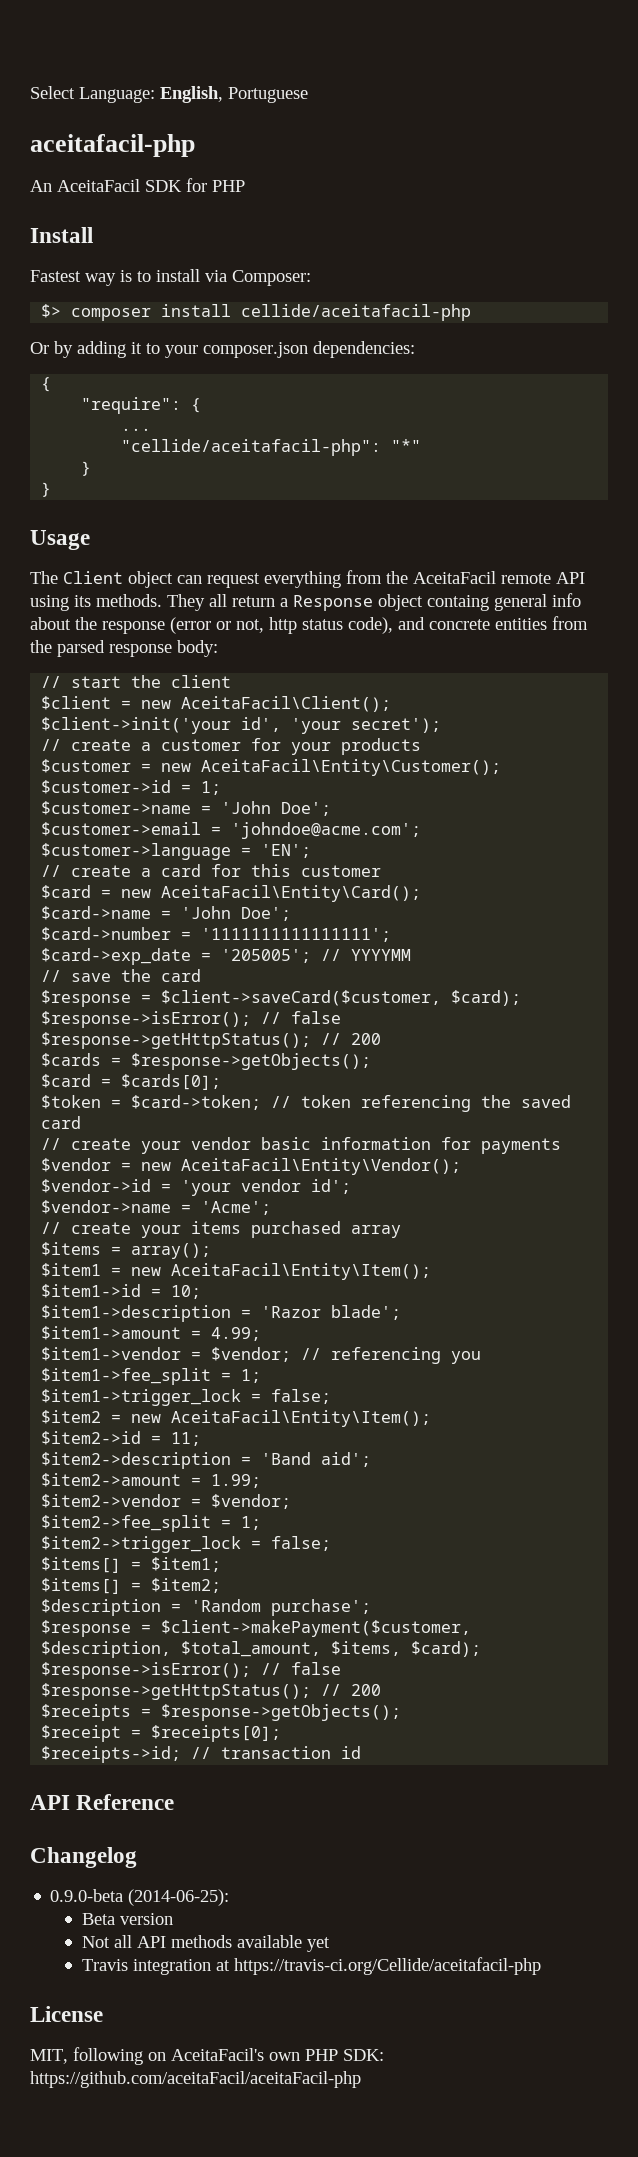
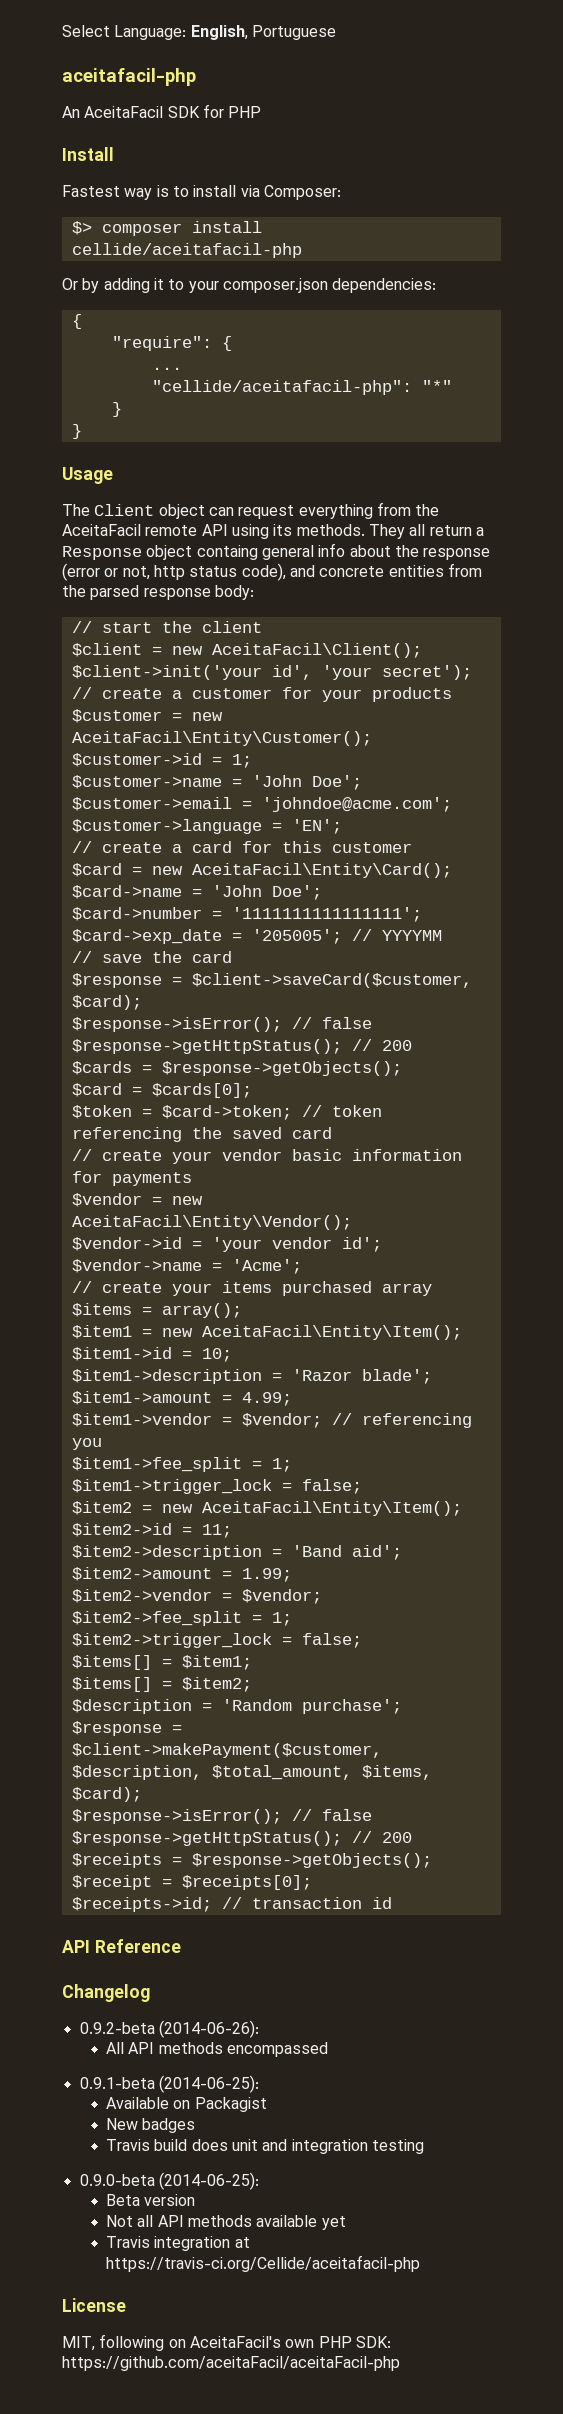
+ 0.9.2-beta (2014-06-26):
+ All API methods encompassed
+ 0.9.1-beta (2014-06-25):
+ Available on Packagist
+ New badges
+ Travis build does unit and integration testing

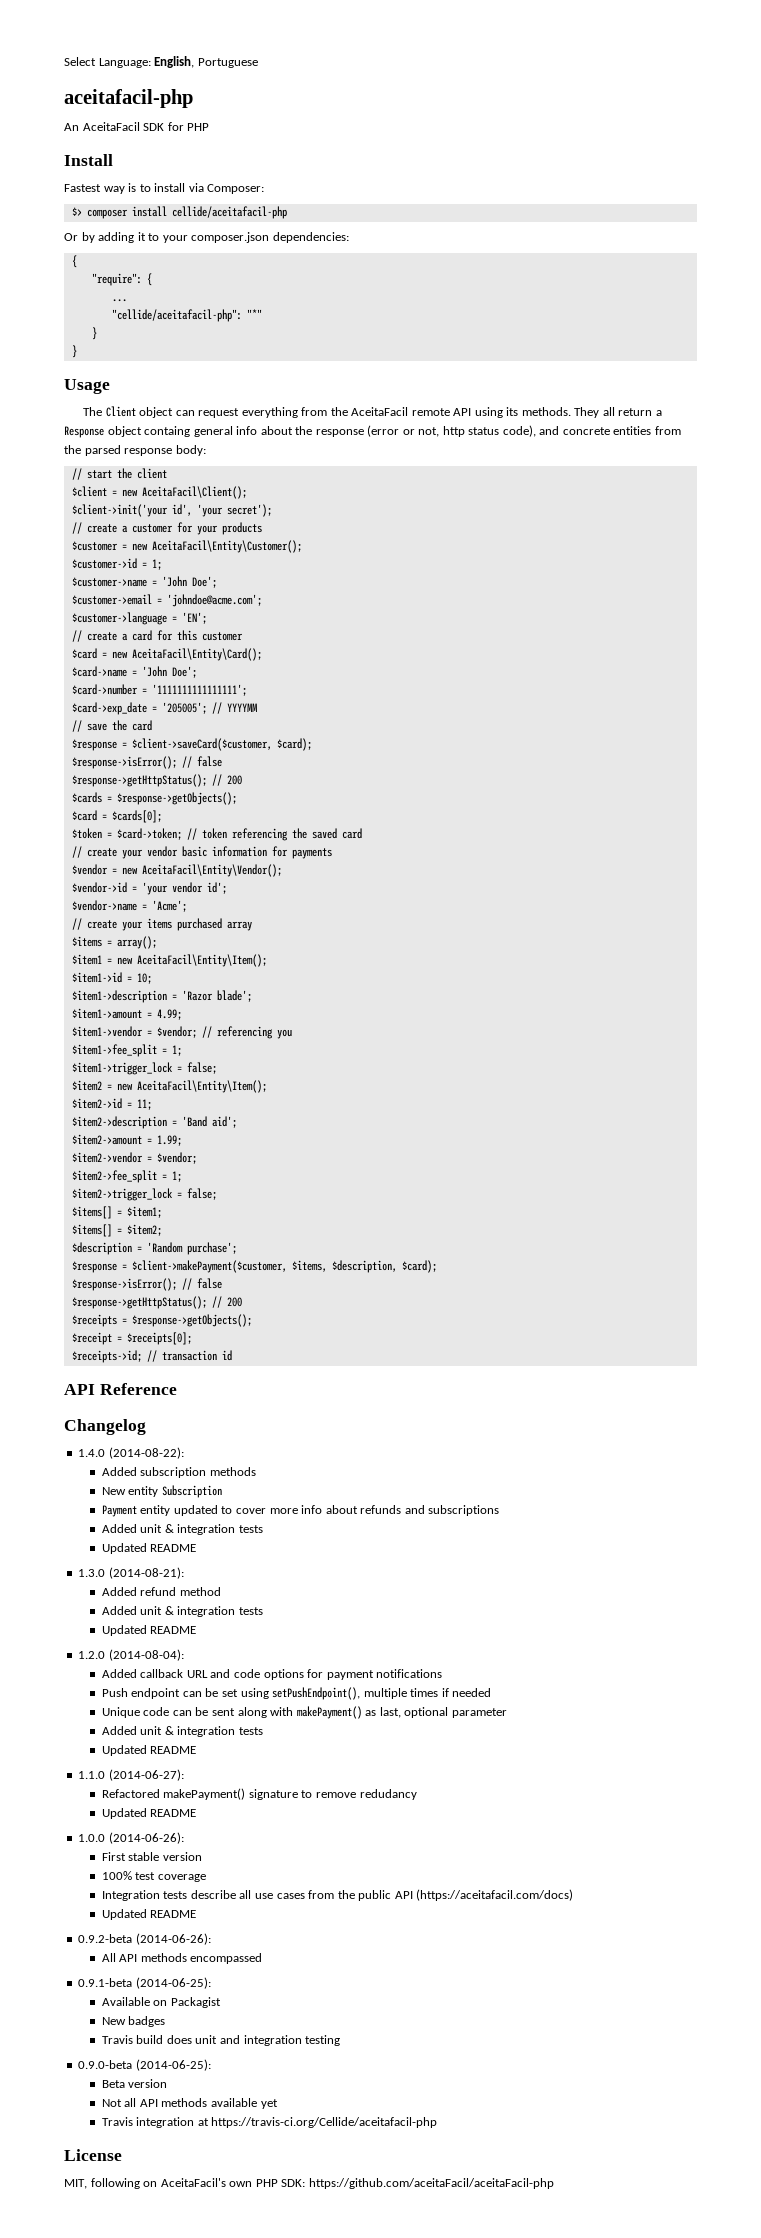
- $response = $client->makePayment($customer, $description, $total_amount, $items, $card);
+ $response = $client->makePayment($customer, $items, $description, $card);
+ 1.4.0 (2014-08-22):
+ Added subscription methods
+ New entity Subscription
+ Payment entity updated to cover more info about refunds and subscriptions
+ Added unit & integration tests
+ Updated README
+ 1.3.0 (2014-08-21):
+ Added refund method
+ Added unit & integration tests
+ Updated README
+ 1.2.0 (2014-08-04):
+ Added callback URL and code options for payment notifications
+ Push endpoint can be set using setPushEndpoint(), multiple times if needed
+ Unique code can be sent along with makePayment() as last, optional parameter
+ Added unit & integration tests
+ Updated README
+ 1.1.0 (2014-06-27):
+ Refactored makePayment() signature to remove redudancy
+ Updated README
+ 1.0.0 (2014-06-26):
+ First stable version
+ 100% test coverage
+ Integration tests describe all use cases from the public API (https://aceitafacil.com/docs)
+ Updated README

